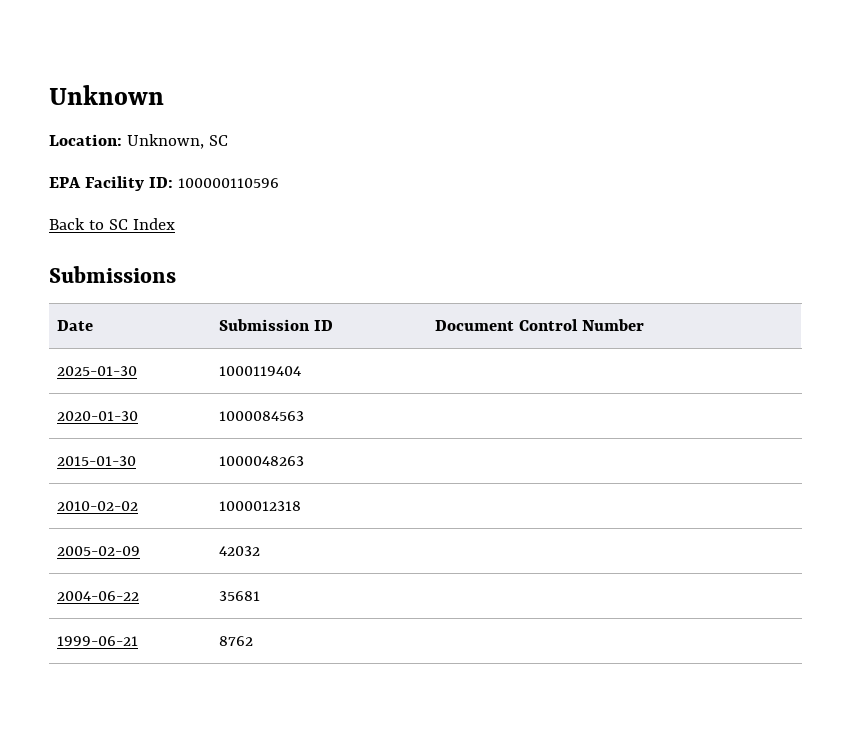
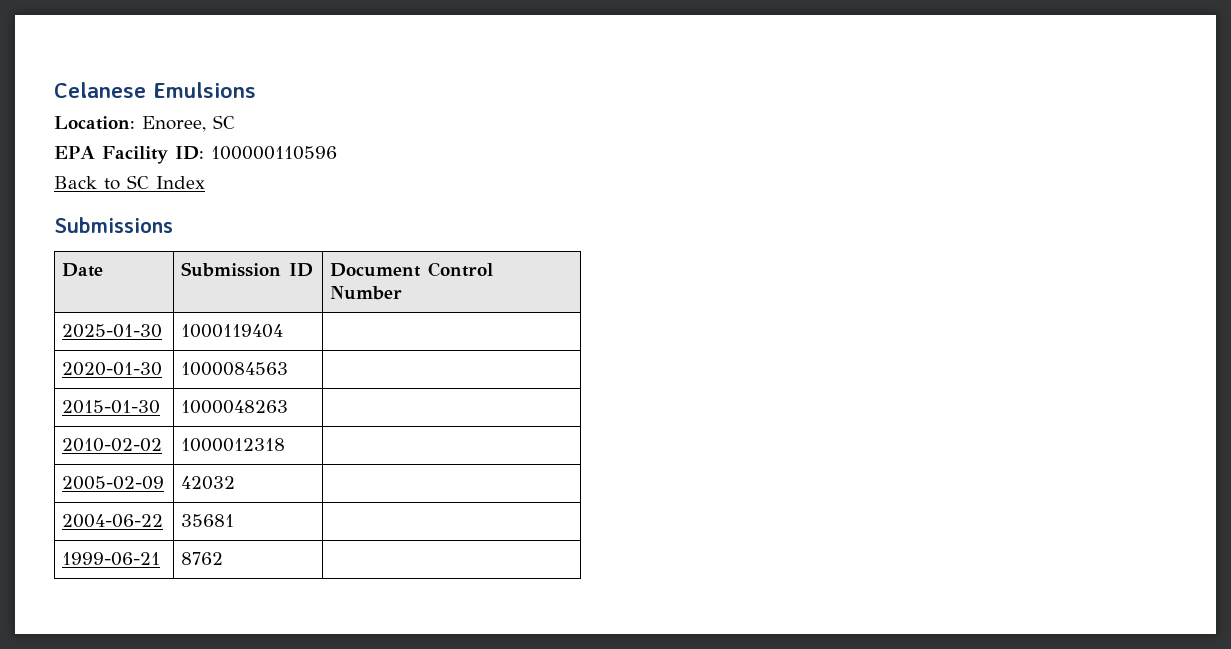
- Unknown
+ Celanese Emulsions
- Location: Unknown, SC
+ Location: Enoree, SC

